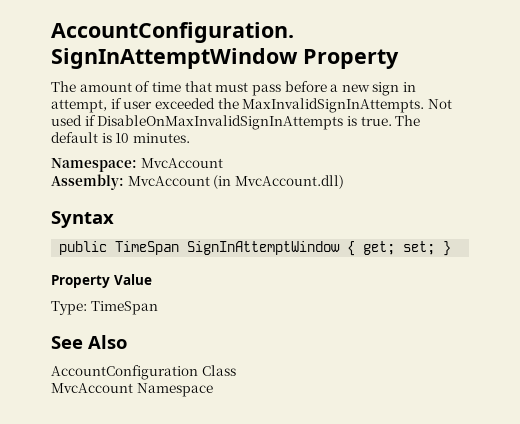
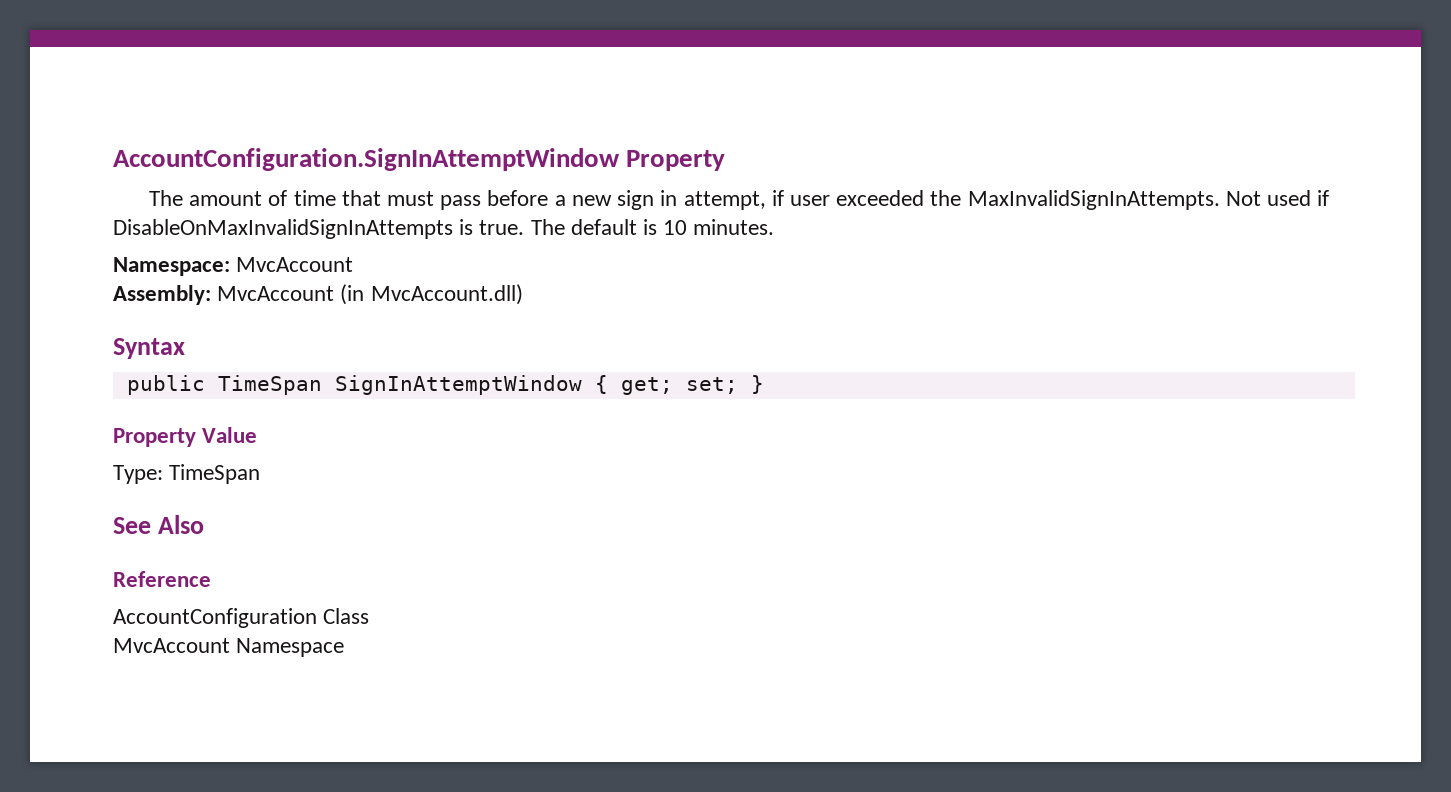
+ Reference

